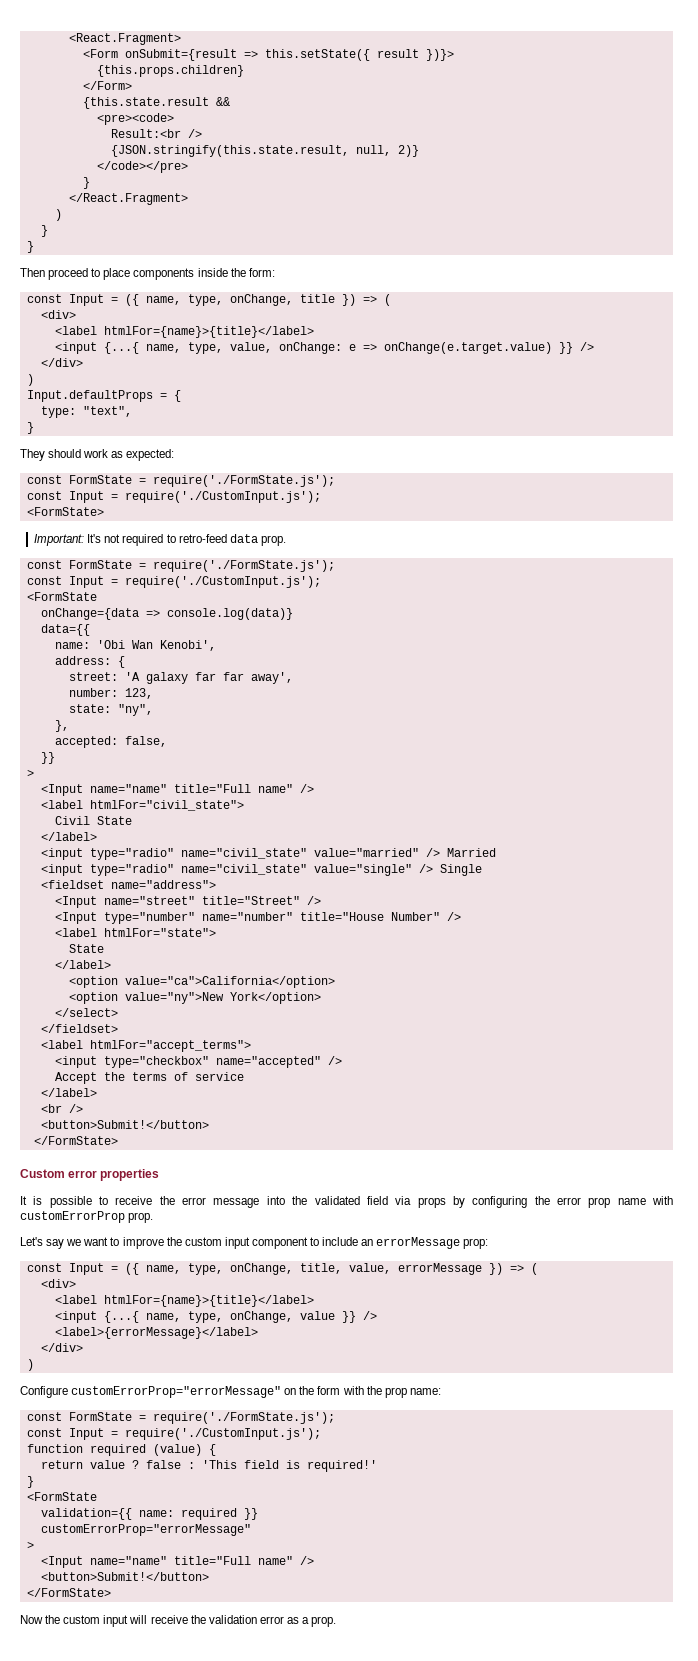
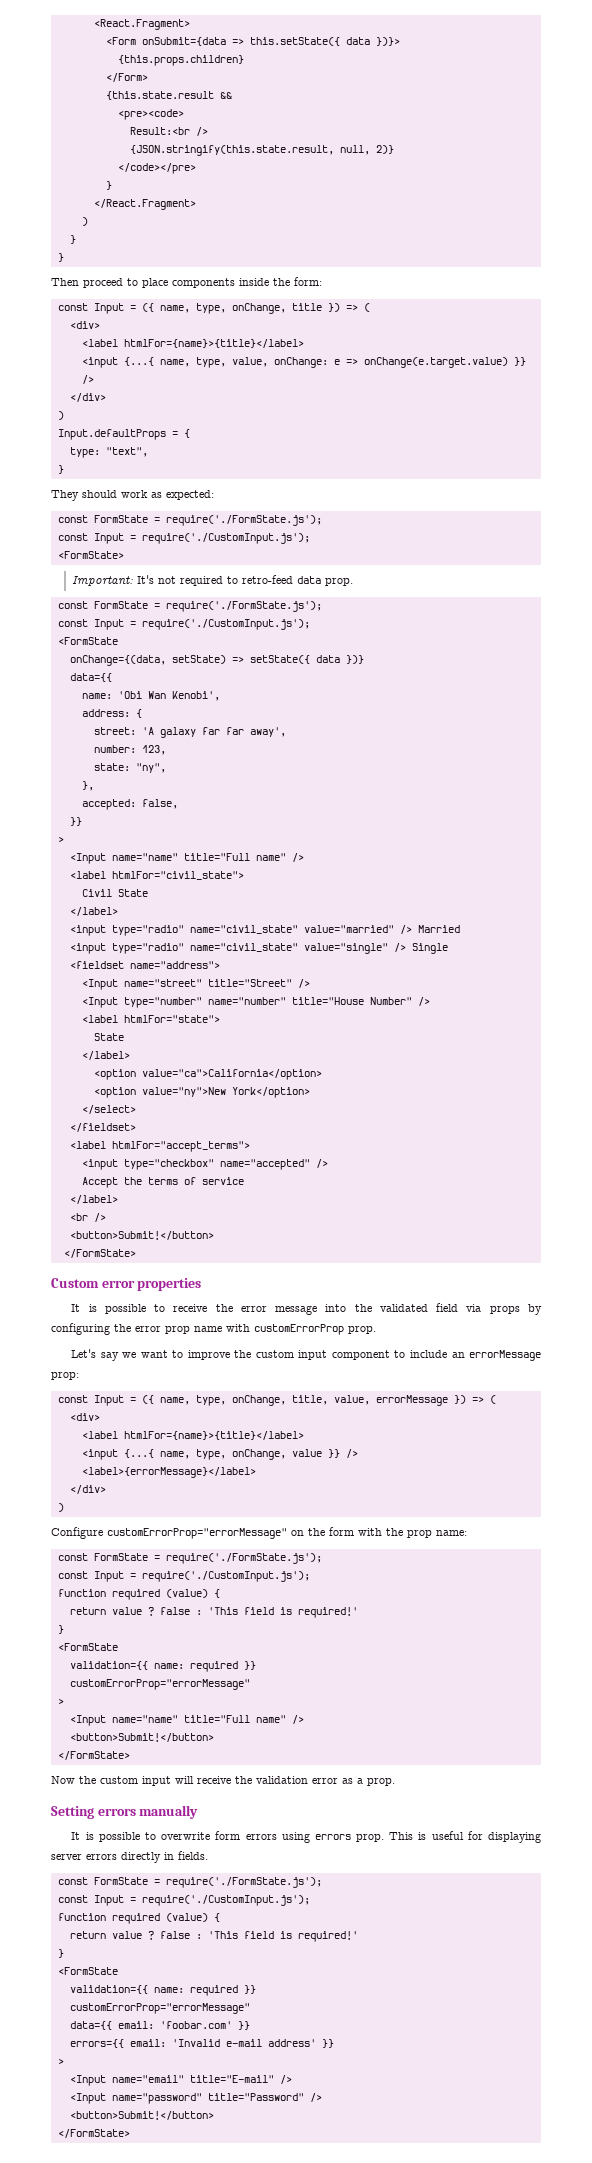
- <Form onSubmit={result => this.setState({ result })}>
+ <Form onSubmit={data => this.setState({ data })}>
- onChange={data => console.log(data)}
+ onChange={(data, setState) => setState({ data })}
+ Setting errors manually
+ It is possible to overwrite form errors using errors prop. This is useful for displaying server errors directly in fields.
+ const FormState = require('./FormState.js');
+ const Input = require('./CustomInput.js');
+ function required (value) {
+ return value ? false : 'This field is required!'
+ }
+ <FormState
+ validation={{ name: required }}
+ customErrorProp="errorMessage"
+ data={{ email: 'foobar.com' }}
+ errors={{ email: 'Invalid e-mail address' }}
+ >
+ <Input name="email" title="E-mail" />
+ <Input name="password" title="Password" />
+ <button>Submit!</button>
+ </FormState>

